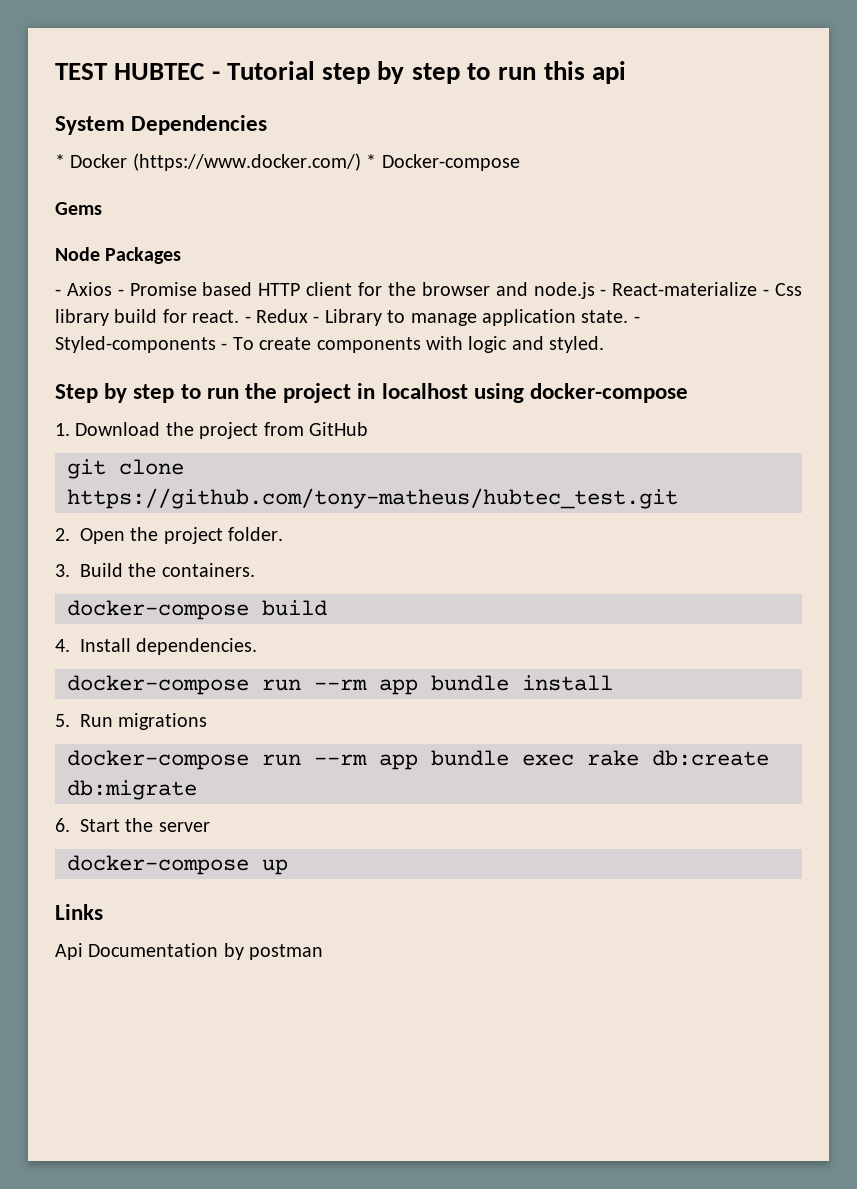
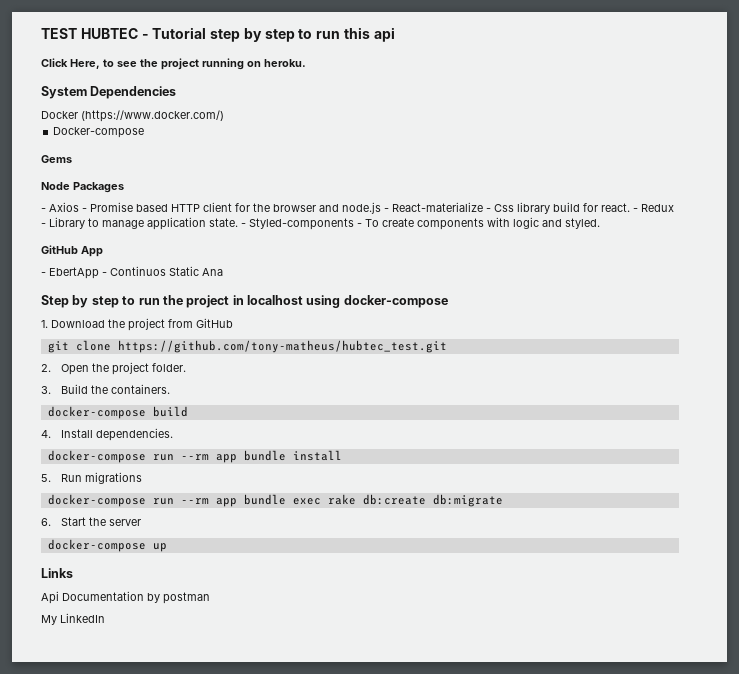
+ Click Here, to see the project running on heroku.
- * Docker (https://www.docker.com/) * Docker-compose
+ Docker (https://www.docker.com/)
+ Docker-compose
+ GitHub App
+ - EbertApp - Continuos Static Ana
+ My LinkedIn

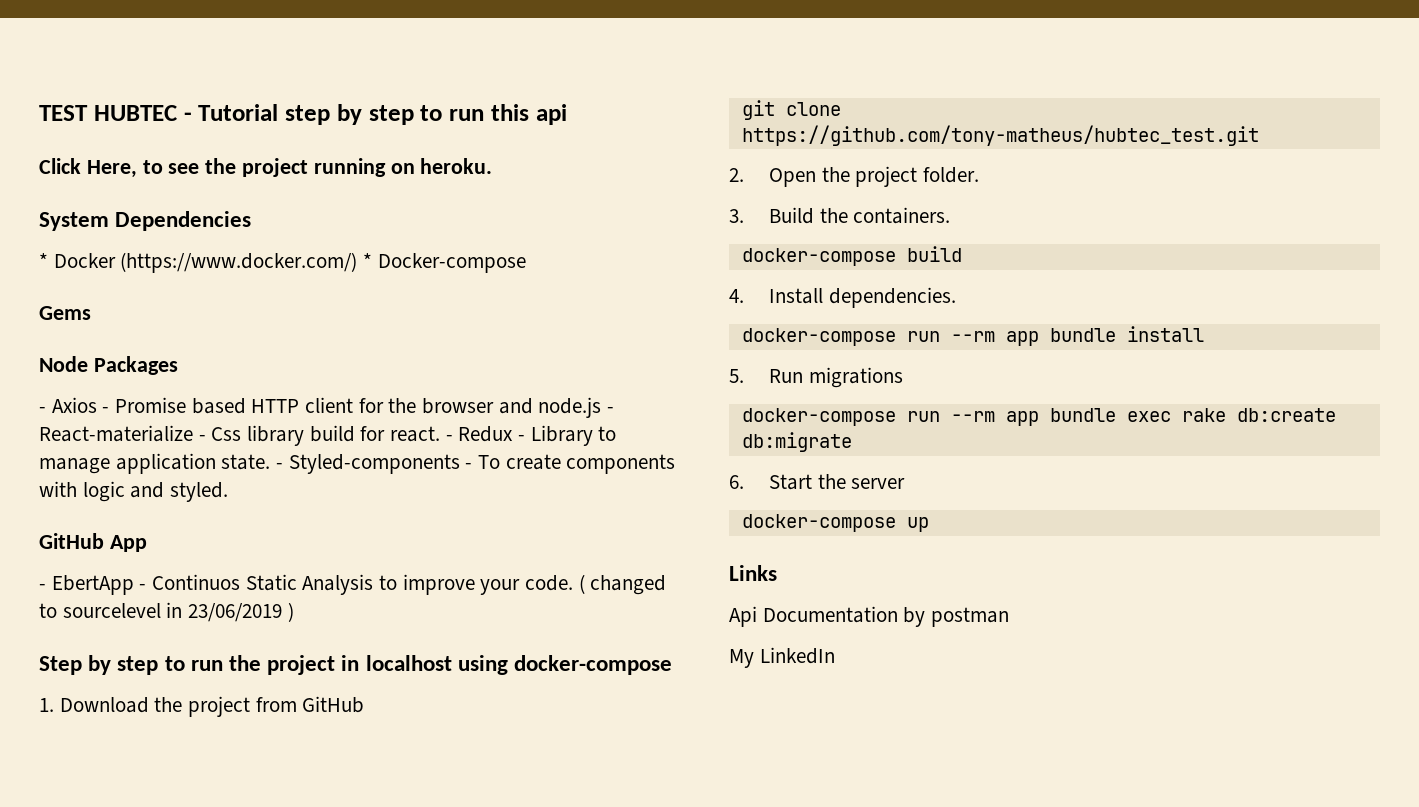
- Docker (https://www.docker.com/)
- Docker-compose
+ * Docker (https://www.docker.com/) * Docker-compose
- - EbertApp - Continuos Static Ana
+ - EbertApp - Continuos Static Analysis to improve your code. ( changed to sourcelevel in 23/06/2019 )

